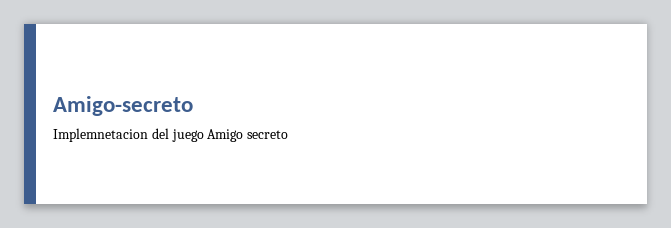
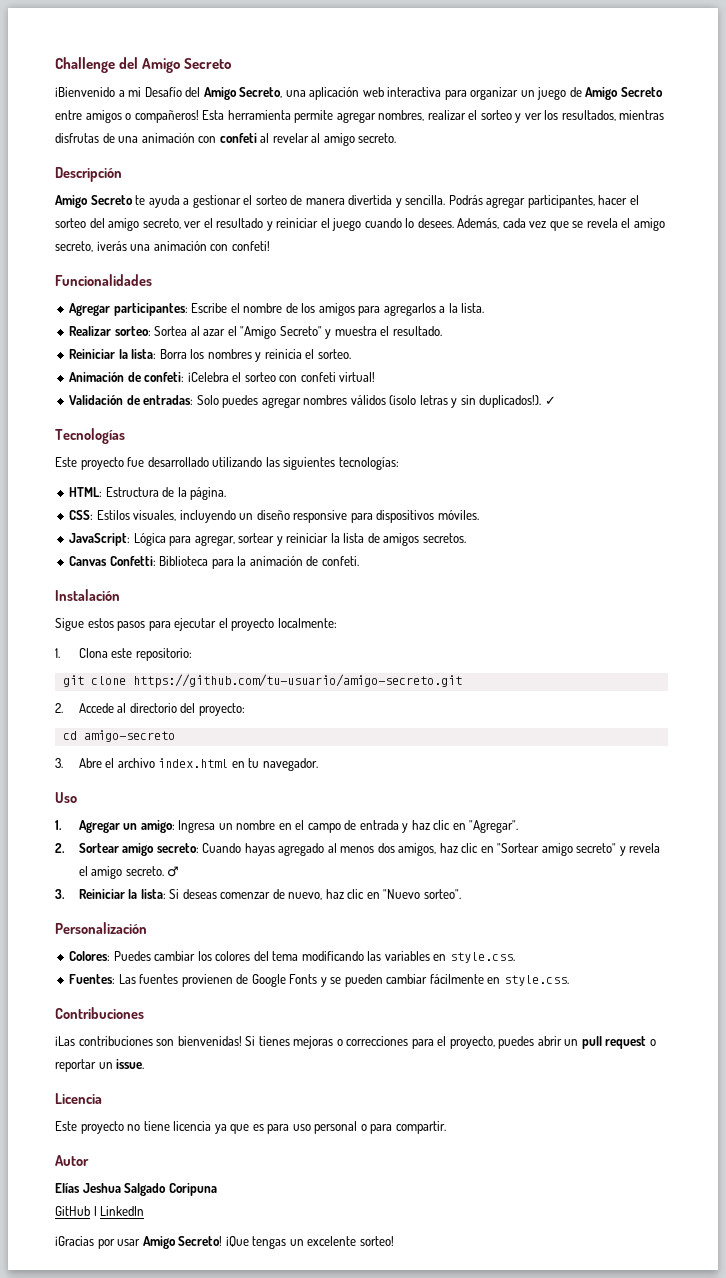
- Amigo-secreto
- Implemnetacion del juego Amigo secreto
+ Challenge del Amigo Secreto
+ ¡Bienvenido a mi Desafío del Amigo Secreto, una aplicación web interactiva para organizar un juego de Amigo Secreto entre amigos o compañeros! Esta herramienta permite agregar nombres, realizar el sorteo y ver los resultados, mientras disfrutas de una animación con confeti al revelar al amigo secreto.
+ Descripción
+ Amigo Secreto te ayuda a gestionar el sorteo de manera divertida y sencilla. Podrás agregar participantes, hacer el sorteo del amigo secreto, ver el resultado y reiniciar el juego cuando lo desees. Además, cada vez que se revela el amigo secreto, ¡verás una animación con confeti!
+ Funcionalidades
+ Agregar participantes: Escribe el nombre de los amigos para agregarlos a la lista.
+ Realizar sorteo: Sortea al azar el "Amigo Secreto" y muestra el resultado.
+ Reiniciar la lista: Borra los nombres y reinicia el sorteo.
+ Animación de confeti: ¡Celebra el sorteo con confeti virtual!
+ Validación de entradas: Solo puedes agregar nombres válidos (¡solo letras y sin duplicados!). ✓
+ Tecnologías
+ Este proyecto fue desarrollado utilizando las siguientes tecnologías:
+ HTML: Estructura de la página.
+ CSS: Estilos visuales, incluyendo un diseño responsive para dispositivos móviles.
+ JavaScript: Lógica para agregar, sortear y reiniciar la lista de amigos secretos.
+ Canvas Confetti: Biblioteca para la animación de confeti.
+ Instalación
+ Sigue estos pasos para ejecutar el proyecto localmente:
+ 1. Clona este repositorio:
+ git clone https://github.com/tu-usuario/amigo-secreto.git
+ 2. Accede al directorio del proyecto:
+ cd amigo-secreto
+ 3. Abre el archivo index.html en tu navegador.
+ Uso
+ 1. Agregar un amigo: Ingresa un nombre en el campo de entrada y haz clic en "Agregar".
+ 2. Sortear amigo secreto: Cuando hayas agregado al menos dos amigos, haz clic en "Sortear amigo secreto" y revela el amigo secreto. ♂
+ 3. Reiniciar la lista: Si deseas comenzar de nuevo, haz clic en "Nuevo sorteo".
+ Personalización
+ Colores: Puedes cambiar los colores del tema modificando las variables en style.css.
+ Fuentes: Las fuentes provienen de Google Fonts y se pueden cambiar fácilmente en style.css.
+ Contribuciones
+ ¡Las contribuciones son bienvenidas! Si tienes mejoras o correcciones para el proyecto, puedes abrir un pull request o reportar un issue.
+ Licencia
+ Este proyecto no tiene licencia ya que es para uso personal o para compartir.
+ Autor
+ Elías Jeshua Salgado Coripuna
+ GitHub | LinkedIn
+ ¡Gracias por usar Amigo Secreto! ¡Que tengas un excelente sorteo!

